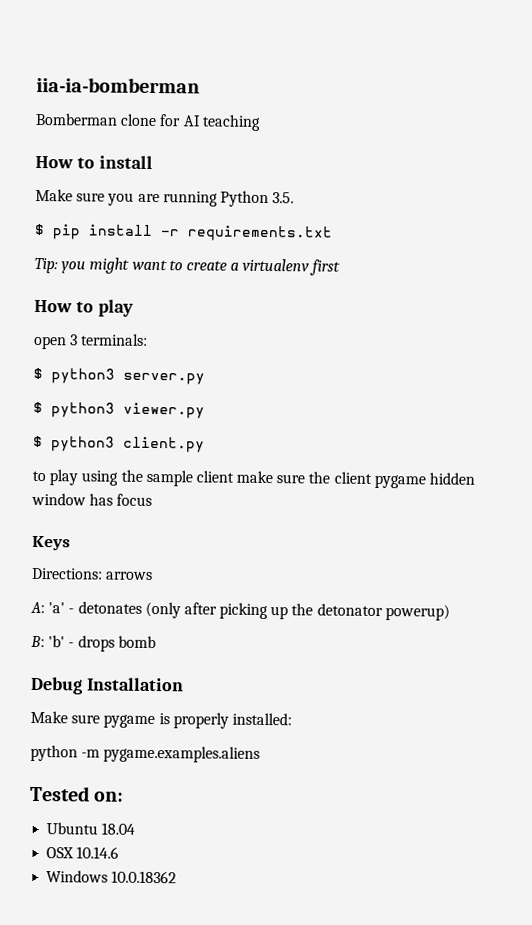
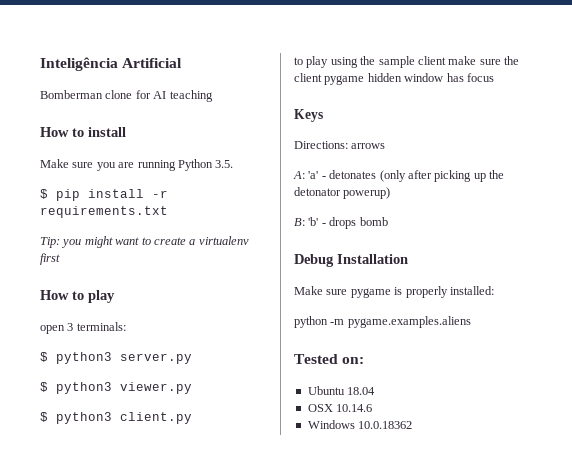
- iia-ia-bomberman
+ Inteligência Artificial

